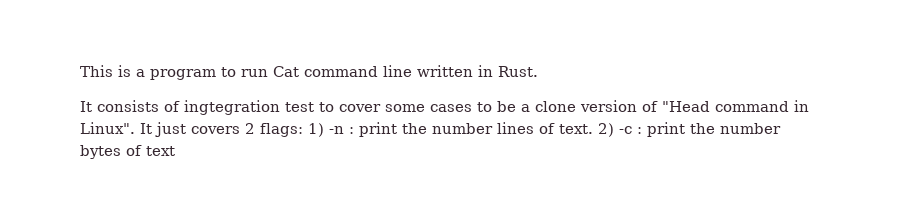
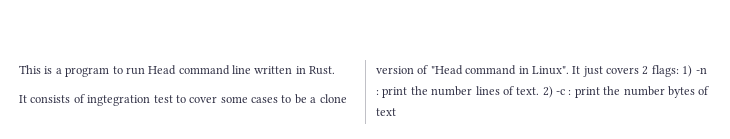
- This is a program to run Cat command line written in Rust.
+ This is a program to run Head command line written in Rust.

